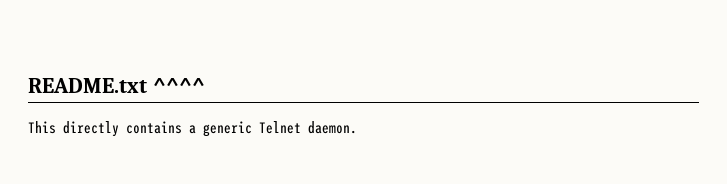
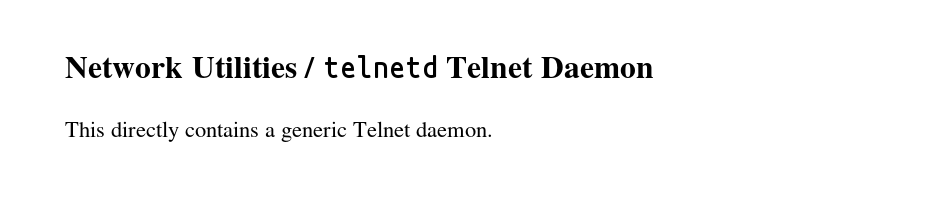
- README.txt ^^^^
+ Network Utilities / telnetd Telnet Daemon

